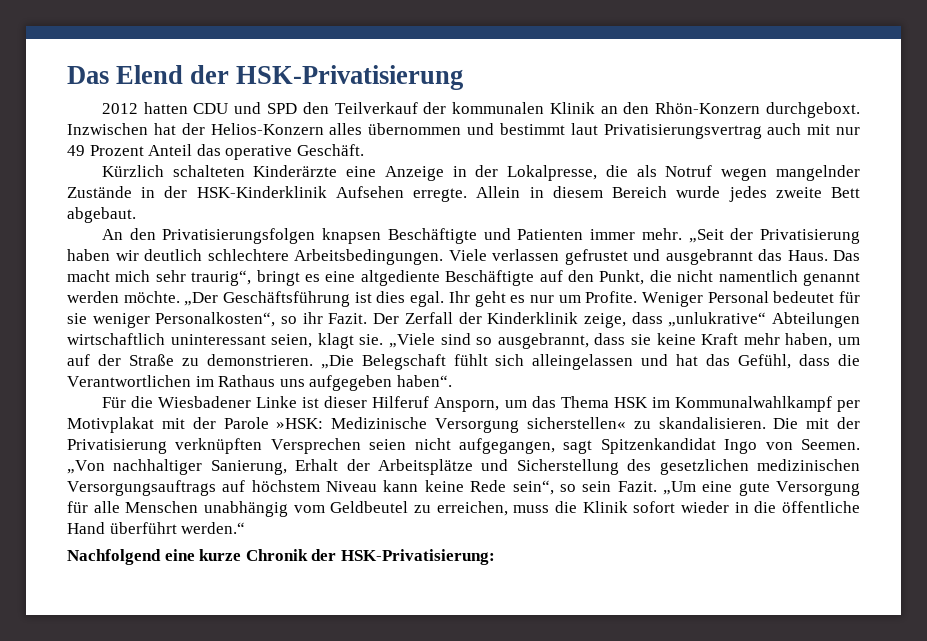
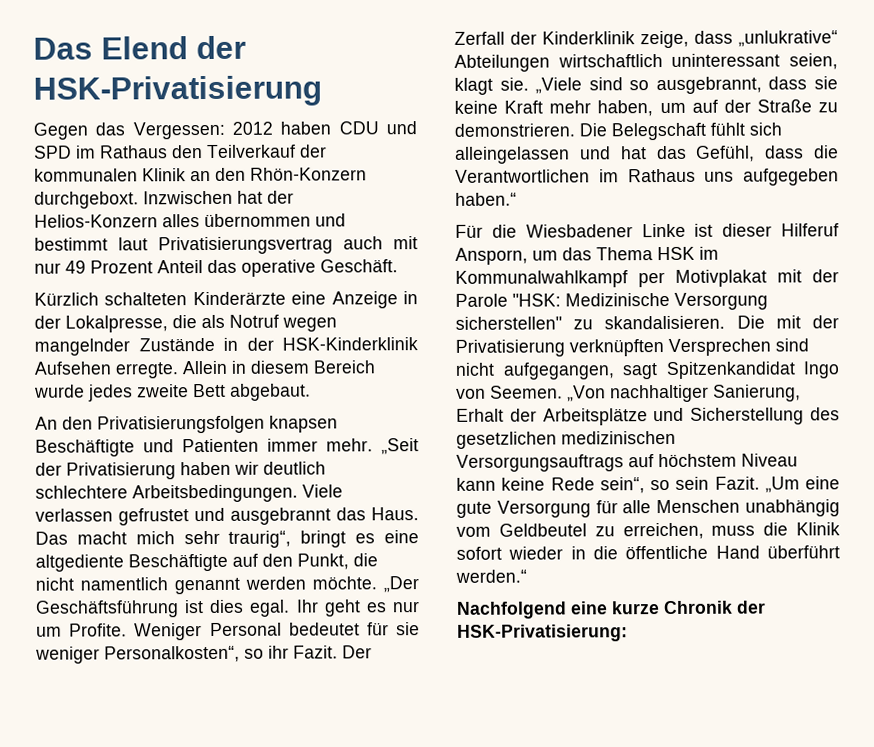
- 2012 hatten CDU und SPD den Teilverkauf der kommunalen Klinik an den Rhön-Konzern durchgeboxt.
+ Gegen das Vergessen: 2012 haben CDU und SPD im Rathaus den Teilverkauf der kommunalen Klinik an den Rhön-Konzern durchgeboxt.
- „Die Belegschaft fühlt sich alleingelassen und hat das Gefühl, dass die Verantwortlichen im Rathaus uns aufgegeben haben“.
+ Die Belegschaft fühlt sich alleingelassen und hat das Gefühl, dass die Verantwortlichen im Rathaus uns aufgegeben haben.“
- Für die Wiesbadener Linke ist dieser Hilferuf Ansporn, um das Thema HSK im Kommunalwahlkampf per Motivplakat mit der Parole »HSK: Medizinische Versorgung sicherstellen« zu skandalisieren.
+ Für die Wiesbadener Linke ist dieser Hilferuf Ansporn, um das Thema HSK im Kommunalwahlkampf per Motivplakat mit der Parole "HSK: Medizinische Versorgung sicherstellen" zu skandalisieren.
- Die mit der Privatisierung verknüpften Versprechen seien nicht aufgegangen, sagt Spitzenkandidat Ingo von Seemen.
+ Die mit der Privatisierung verknüpften Versprechen sind nicht aufgegangen, sagt Spitzenkandidat Ingo von Seemen.

